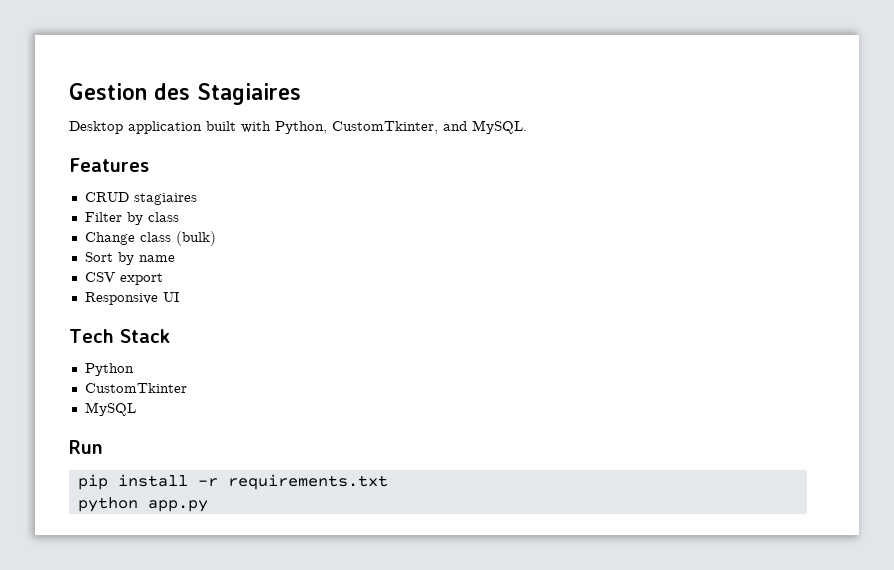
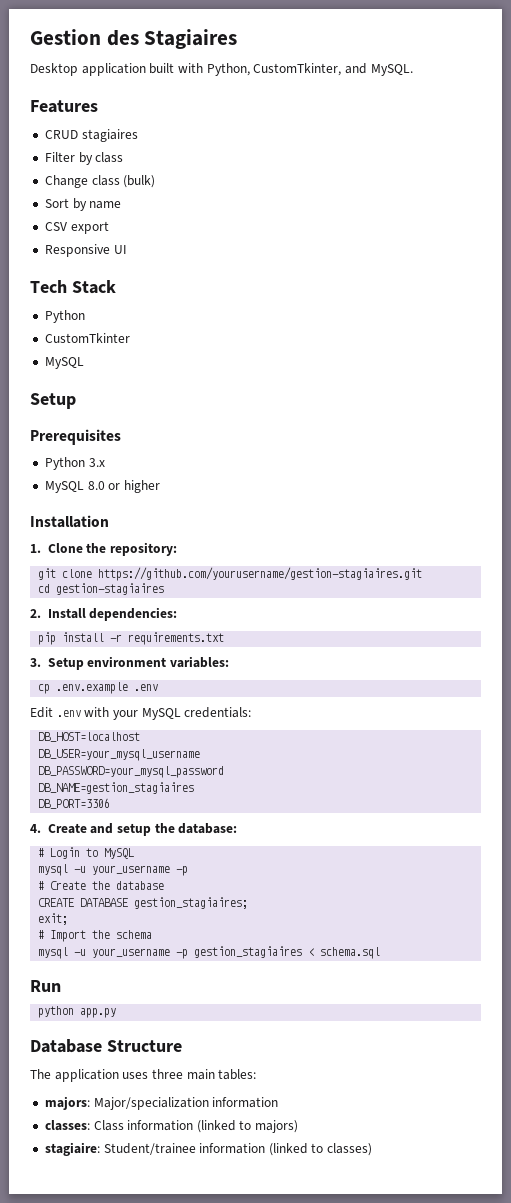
  CustomTkinter
  MySQL
+ Setup
+ Prerequisites
+ Python 3.x
+ MySQL 8.0 or higher
+ Installation
+ 1. Clone the repository:
+ git clone https://github.com/yourusername/gestion-stagiaires.git
+ cd gestion-stagiaires
+ 2. Install dependencies:
+ pip install -r requirements.txt
+ 3. Setup environment variables:
+ cp .env.example .env
+ Edit .env with your MySQL credentials:
+ DB_HOST=localhost
+ DB_USER=your_mysql_username
+ DB_PASSWORD=your_mysql_password
+ DB_NAME=gestion_stagiaires
+ DB_PORT=3306
+ 4. Create and setup the database:
+ # Login to MySQL
+ mysql -u your_username -p
+ # Create the database
+ CREATE DATABASE gestion_stagiaires;
+ exit;
+ # Import the schema
+ mysql -u your_username -p gestion_stagiaires < schema.sql
  Run
- pip install -r requirements.txt
  python app.py
+ Database Structure
+ The application uses three main tables:
+ majors: Major/specialization information
+ classes: Class information (linked to majors)
+ stagiaire: Student/trainee information (linked to classes)

